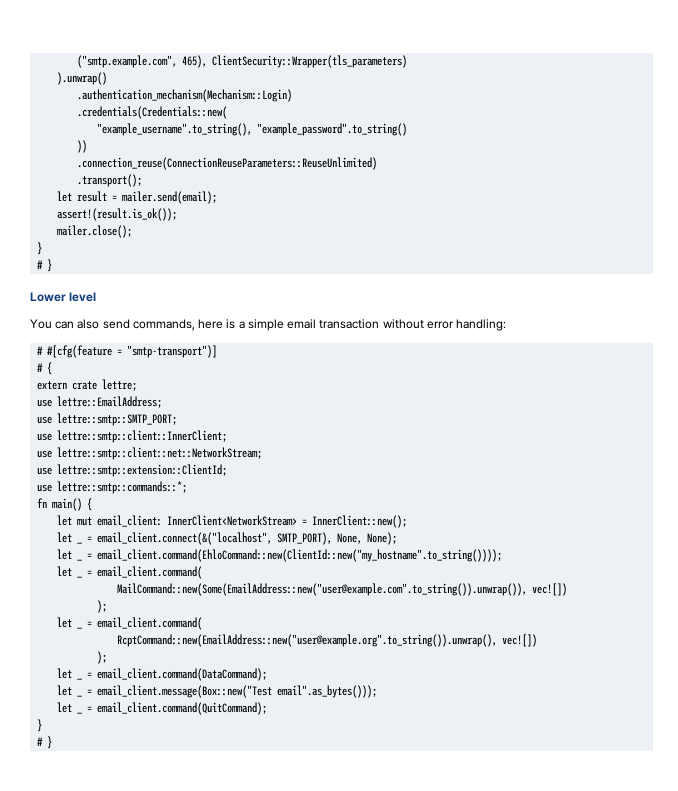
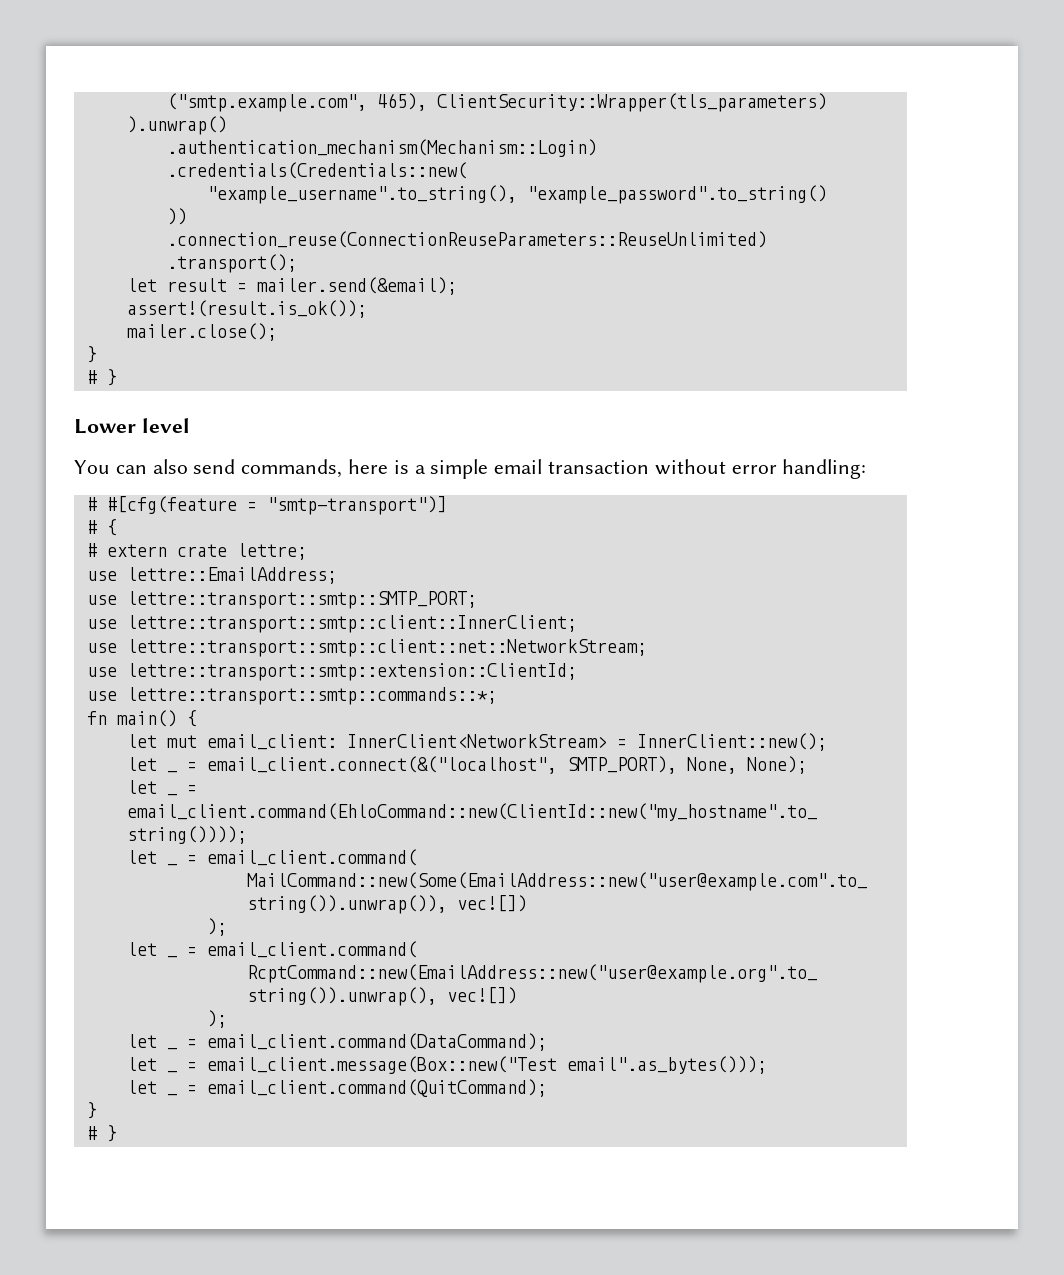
- let result = mailer.send(email);
+ let result = mailer.send(&email);
- extern crate lettre;
+ # extern crate lettre;
- use lettre::smtp::SMTP_PORT;
- use lettre::smtp::client::InnerClient;
- use lettre::smtp::client::net::NetworkStream;
- use lettre::smtp::extension::ClientId;
- use lettre::smtp::commands::*;
+ use lettre::transport::smtp::SMTP_PORT;
+ use lettre::transport::smtp::client::InnerClient;
+ use lettre::transport::smtp::client::net::NetworkStream;
+ use lettre::transport::smtp::extension::ClientId;
+ use lettre::transport::smtp::commands::*;

